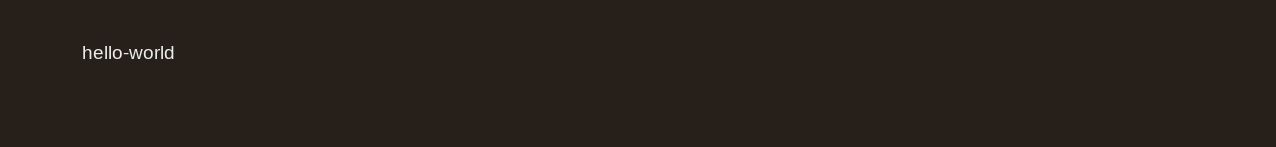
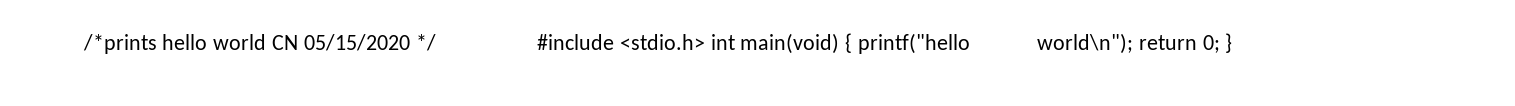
- hello-world
+ /*prints hello world CN 05/15/2020 */ #include <stdio.h> int main(void) { printf("hello world\n"); return 0; }

